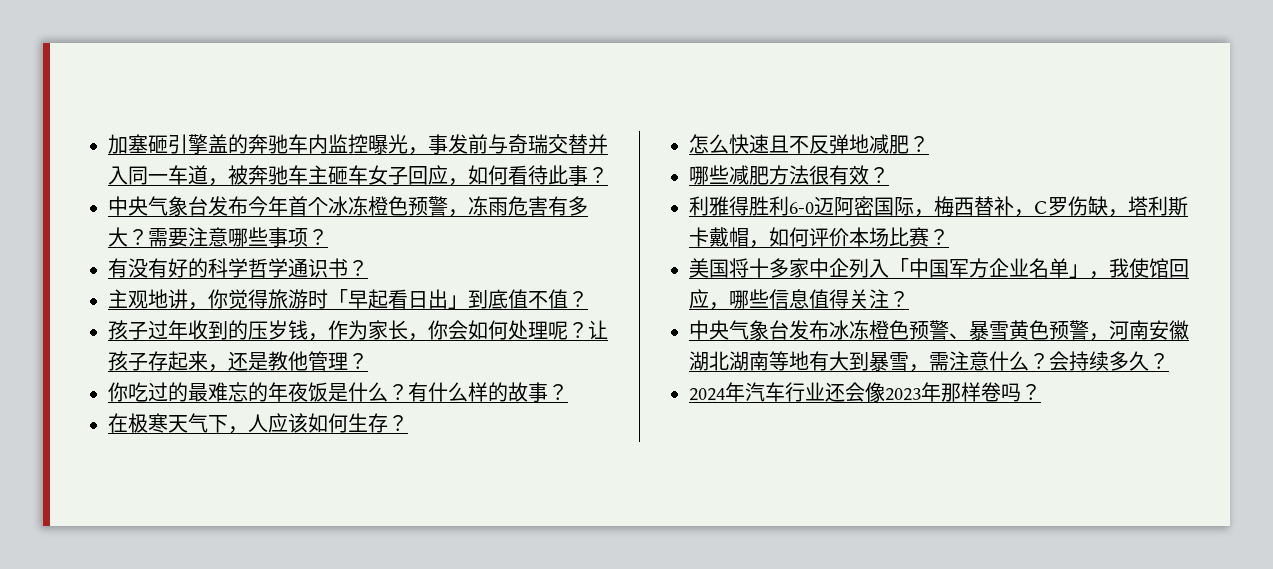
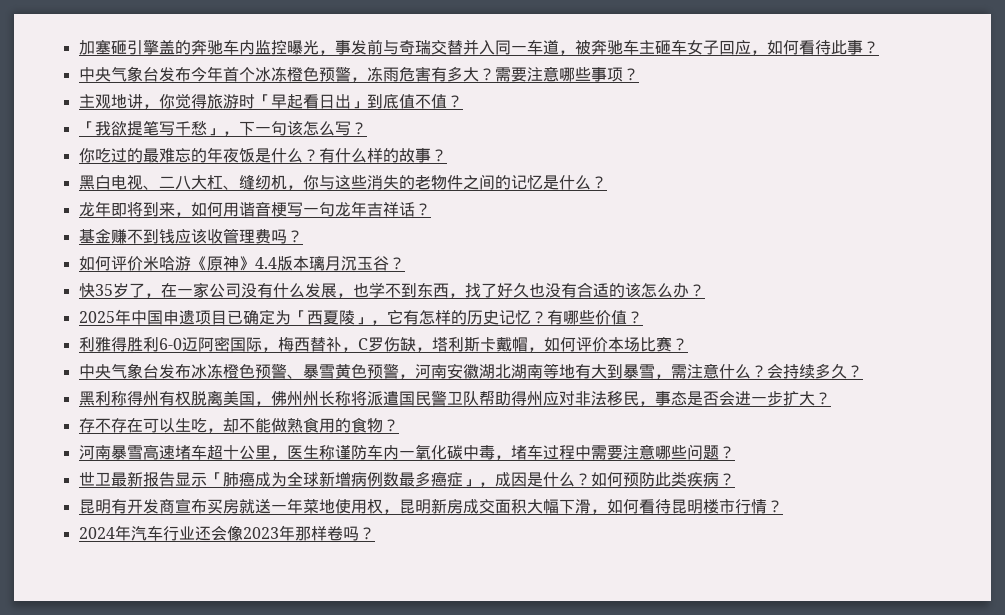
- 有没有好的科学哲学通识书？
- 孩子过年收到的压岁钱，作为家长，你会如何处理呢？让孩子存起来，还是教他管理？
+ 「我欲提笔写千愁」，下一句该怎么写？
- 在极寒天气下，人应该如何生存？
- 怎么快速且不反弹地减肥？
- 哪些减肥方法很有效？
+ 黑白电视、二八大杠、缝纫机，你与这些消失的老物件之间的记忆是什么？
+ 龙年即将到来，如何用谐音梗写一句龙年吉祥话？
+ 基金赚不到钱应该收管理费吗？
+ 如何评价米哈游《原神》4.4版本璃月沉玉谷？
+ 快35岁了，在一家公司没有什么发展，也学不到东西，找了好久也没有合适的该怎么办？
+ 2025年中国申遗项目已确定为「西夏陵」，它有怎样的历史记忆？有哪些价值？
- 美国将十多家中企列入「中国军方企业名单」，我使馆回应，哪些信息值得关注？
+ 黑利称得州有权脱离美国，佛州州长称将派遣国民警卫队帮助得州应对非法移民，事态是否会进一步扩大？
+ 存不存在可以生吃，却不能做熟食用的食物？
+ 河南暴雪高速堵车超十公里，医生称谨防车内一氧化碳中毒，堵车过程中需要注意哪些问题？
+ 世卫最新报告显示「肺癌成为全球新增病例数最多癌症」，成因是什么？如何预防此类疾病？
+ 昆明有开发商宣布买房就送一年菜地使用权，昆明新房成交面积大幅下滑，如何看待昆明楼市行情？

